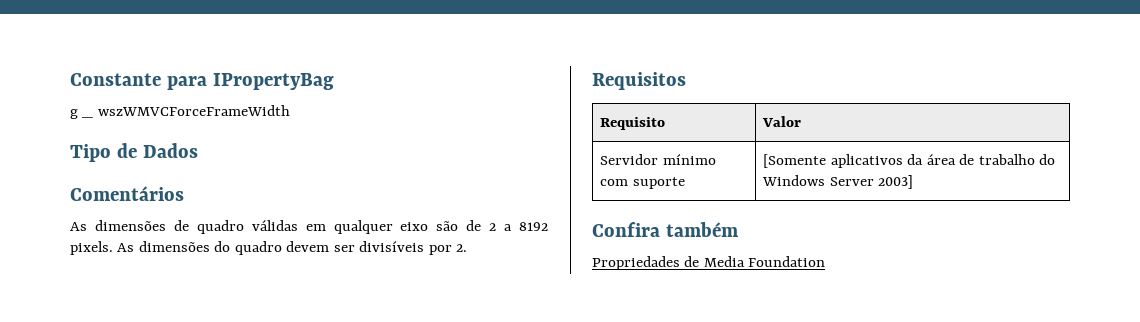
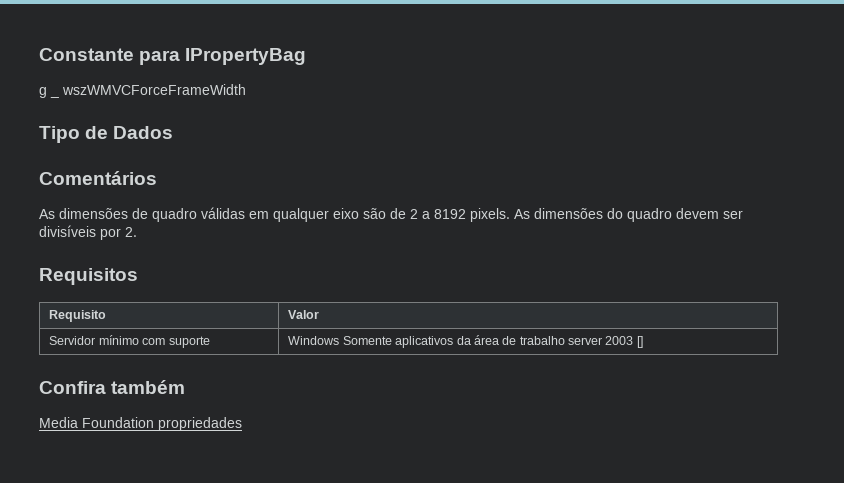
- Servidor mínimo com suporte | [Somente aplicativos da área de trabalho do Windows Server 2003]
+ Servidor mínimo com suporte | Windows Somente aplicativos da área de trabalho server 2003 []
- Propriedades de Media Foundation
+ Media Foundation propriedades

